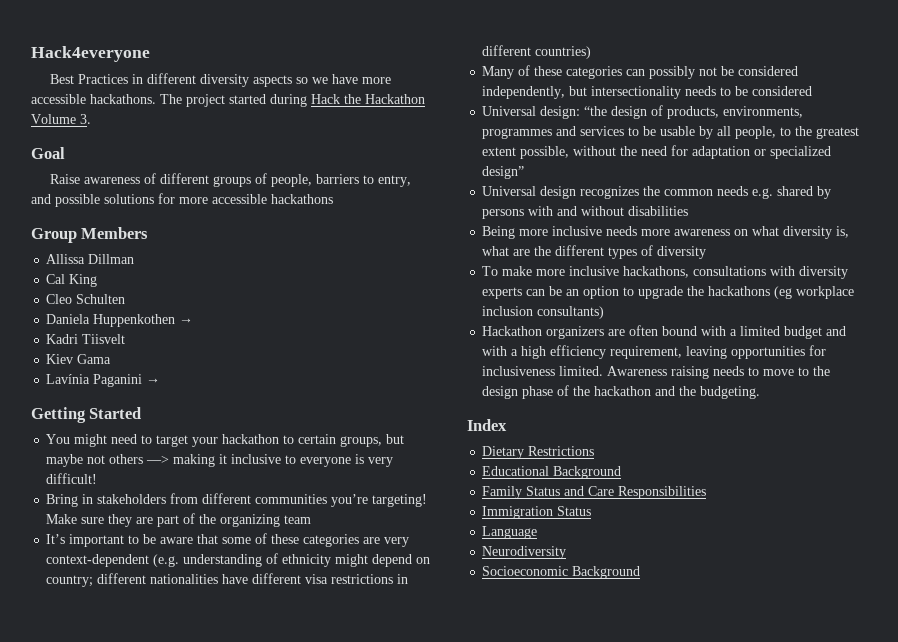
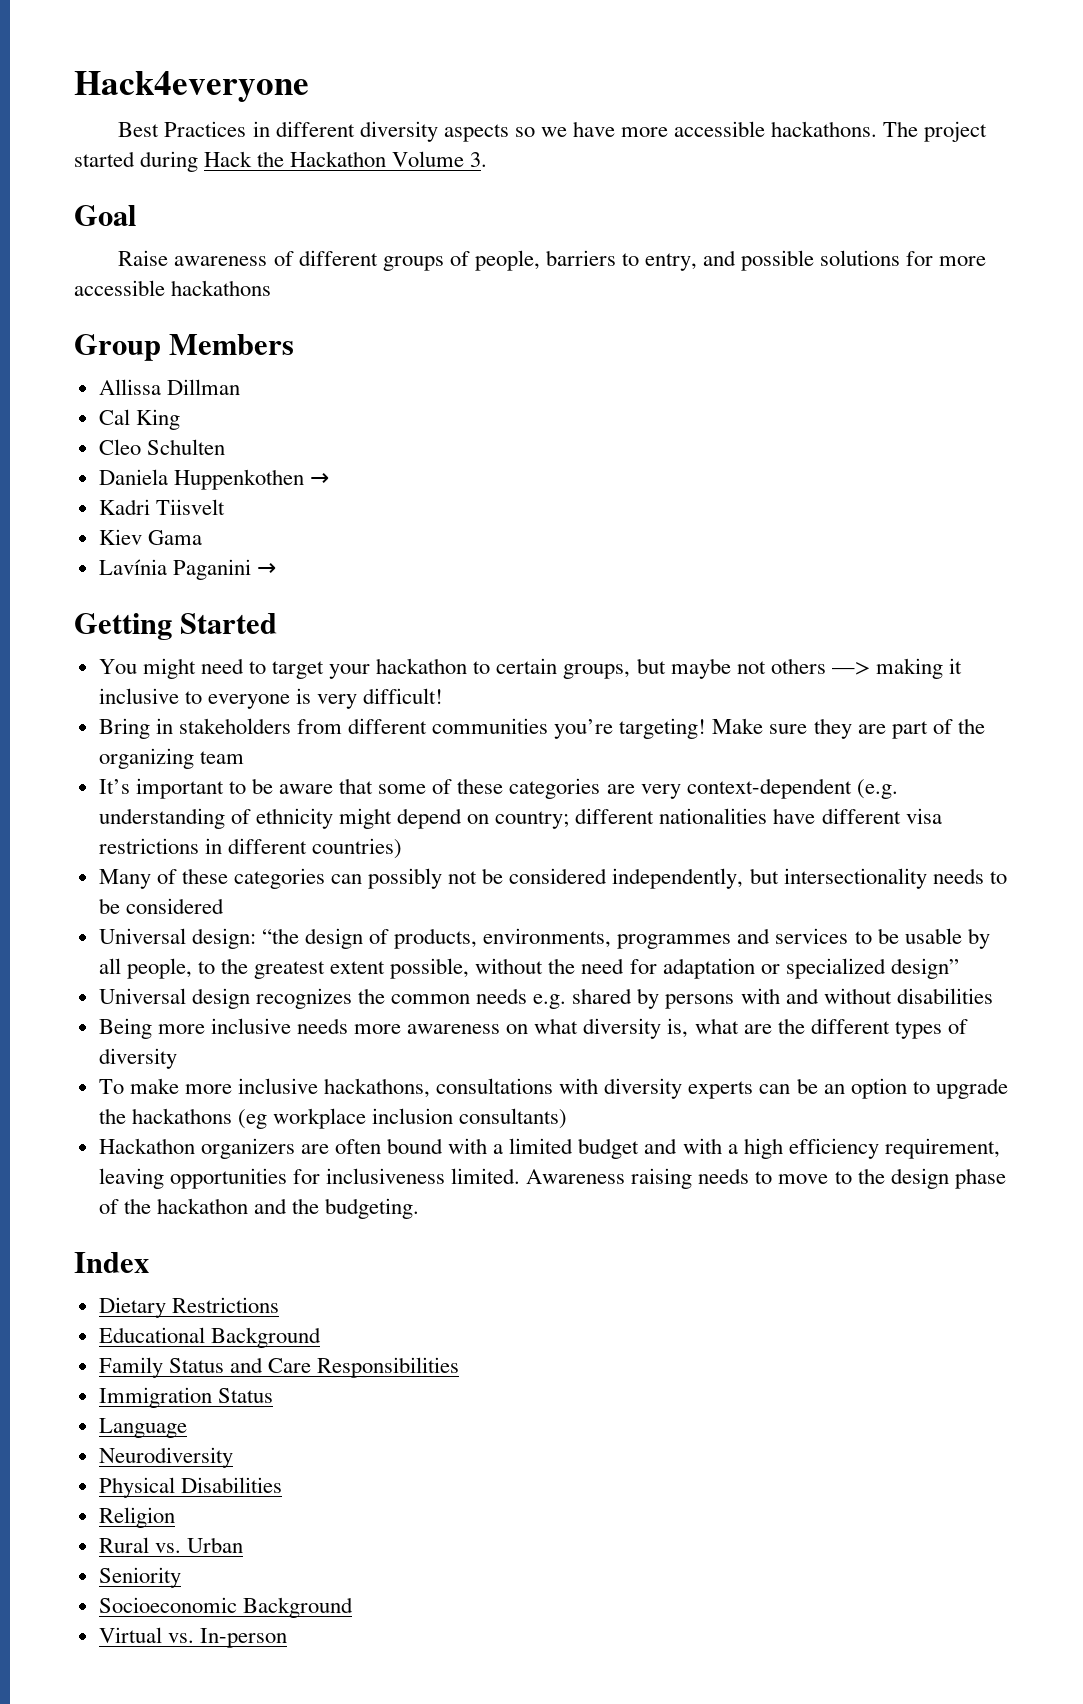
+ Physical Disabilities
+ Religion
+ Rural vs. Urban
+ Seniority
+ Virtual vs. In-person

